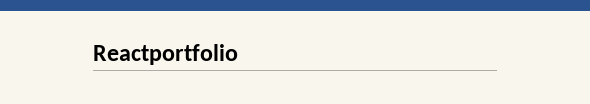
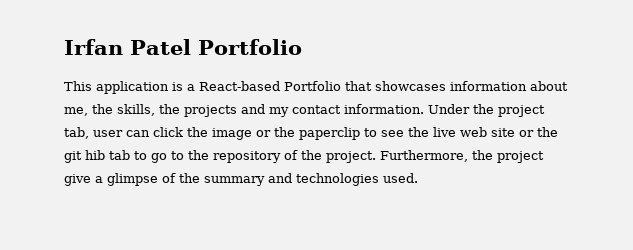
- Reactportfolio
+ Irfan Patel Portfolio
+ This application is a React-based Portfolio that showcases information about me, the skills, the projects and my contact information. Under the project tab, user can click the image or the paperclip to see the live web site or the git hib tab to go to the repository of the project. Furthermore, the project give a glimpse of the summary and technologies used.

